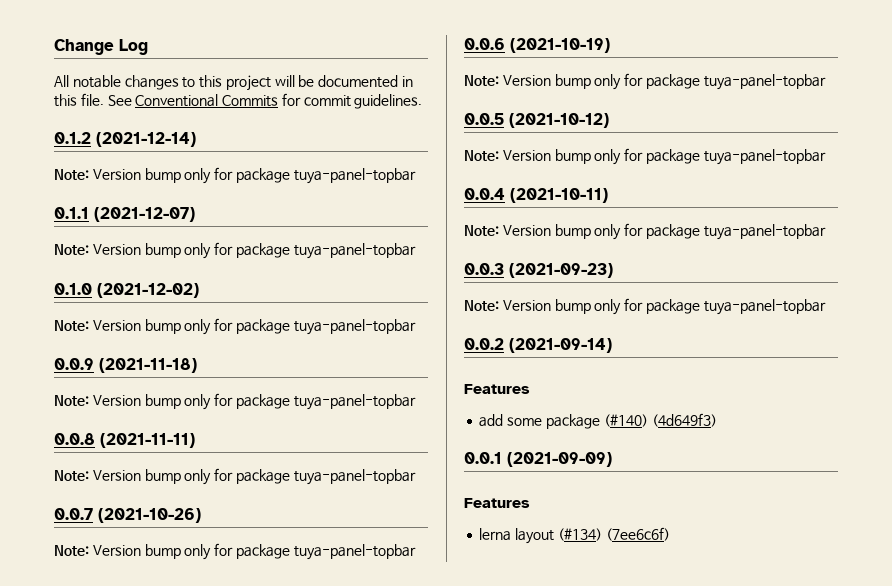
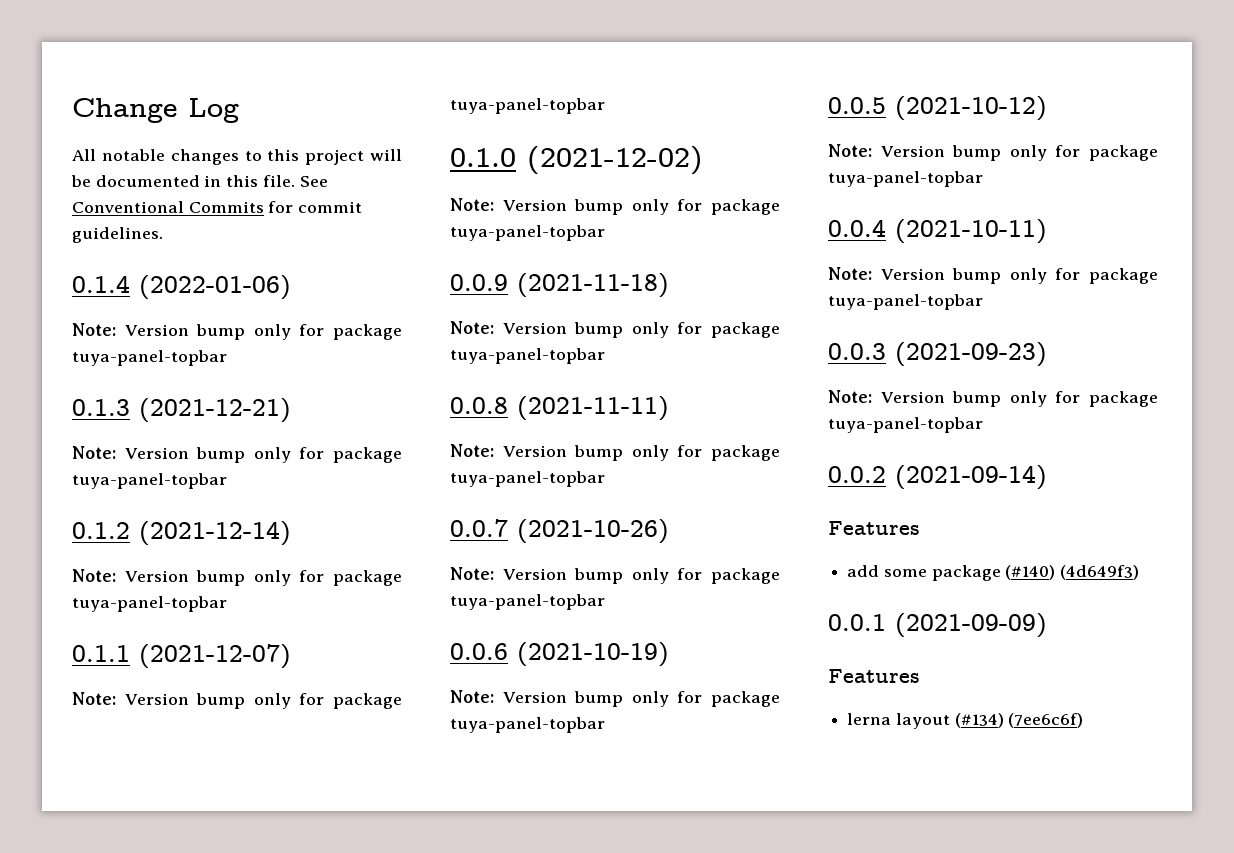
+ 0.1.4 (2022-01-06)
+ Note: Version bump only for package tuya-panel-topbar
+ 0.1.3 (2021-12-21)
+ Note: Version bump only for package tuya-panel-topbar

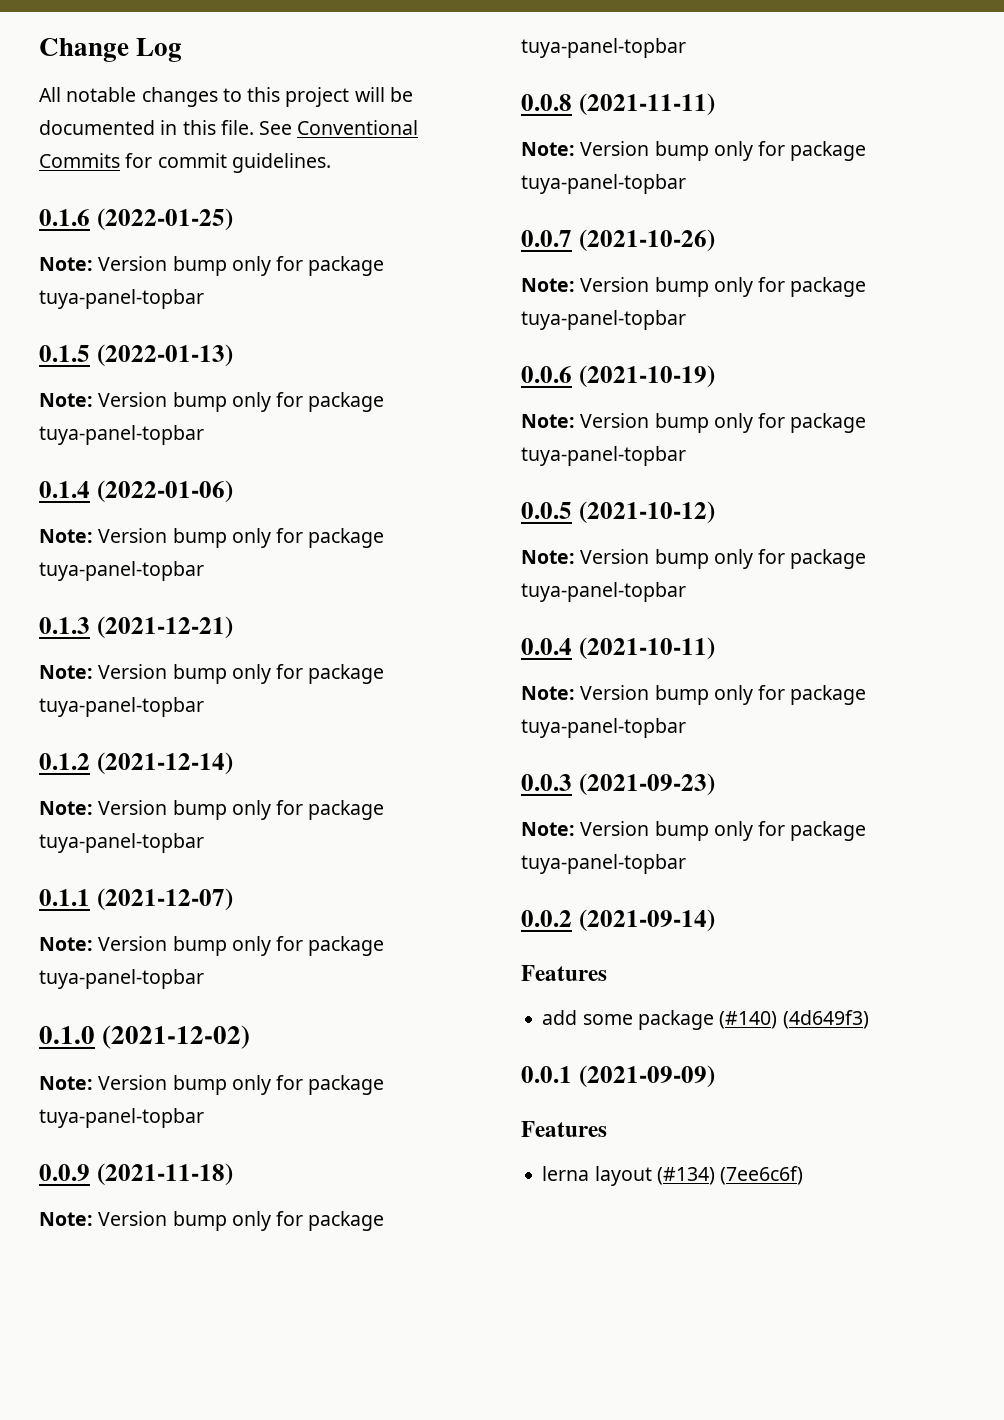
+ 0.1.6 (2022-01-25)
+ Note: Version bump only for package tuya-panel-topbar
+ 0.1.5 (2022-01-13)
+ Note: Version bump only for package tuya-panel-topbar

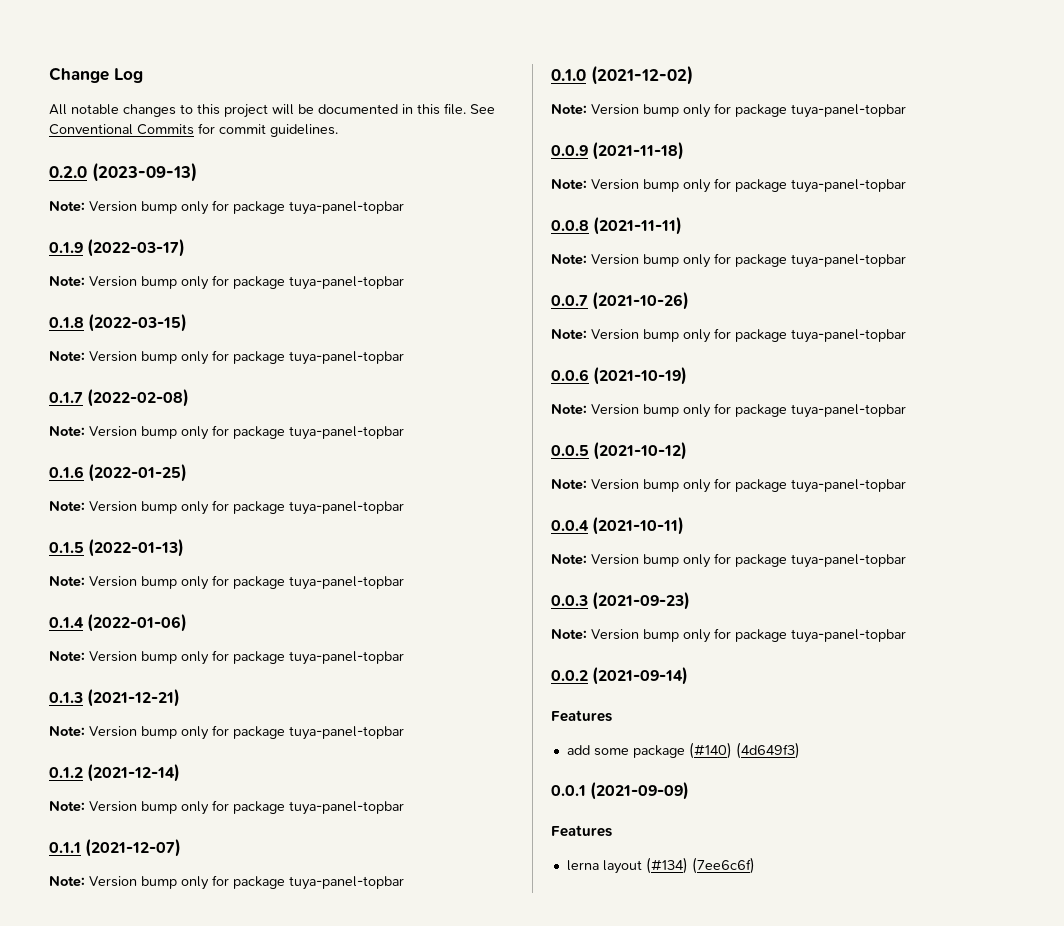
+ 0.2.0 (2023-09-13)
+ Note: Version bump only for package tuya-panel-topbar
+ 0.1.9 (2022-03-17)
+ Note: Version bump only for package tuya-panel-topbar
+ 0.1.8 (2022-03-15)
+ Note: Version bump only for package tuya-panel-topbar
+ 0.1.7 (2022-02-08)
+ Note: Version bump only for package tuya-panel-topbar

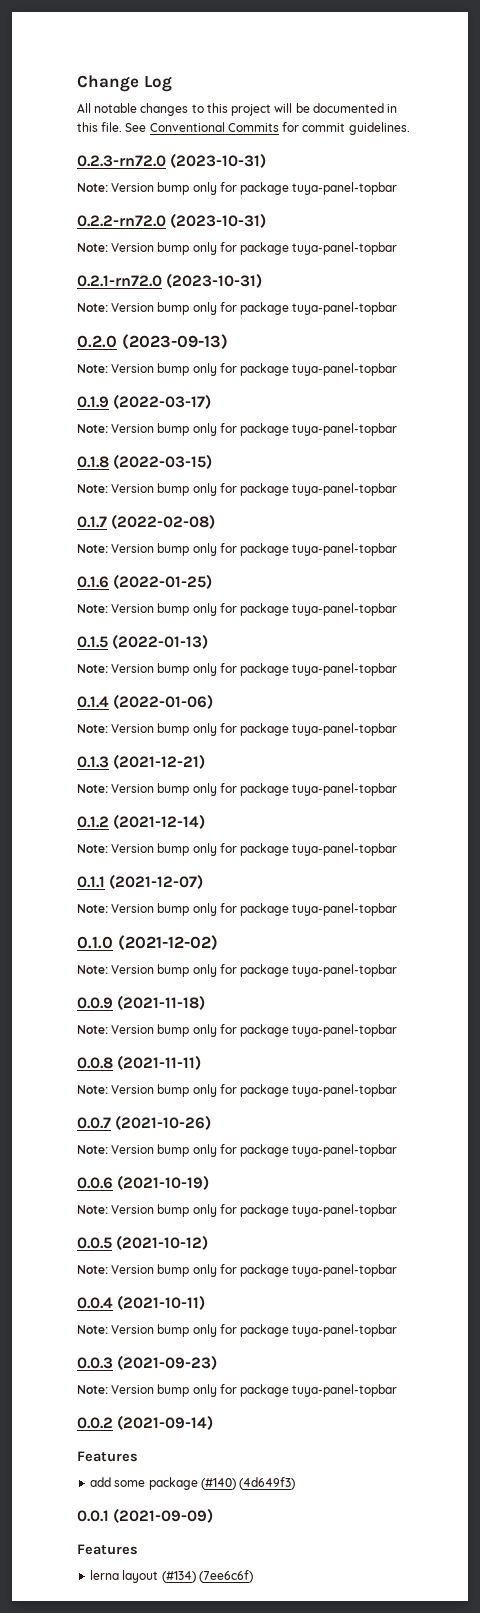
+ 0.2.3-rn72.0 (2023-10-31)
+ Note: Version bump only for package tuya-panel-topbar
+ 0.2.2-rn72.0 (2023-10-31)
+ Note: Version bump only for package tuya-panel-topbar
+ 0.2.1-rn72.0 (2023-10-31)
+ Note: Version bump only for package tuya-panel-topbar

